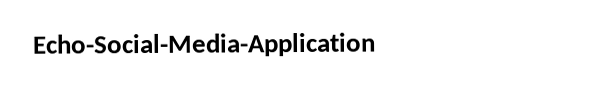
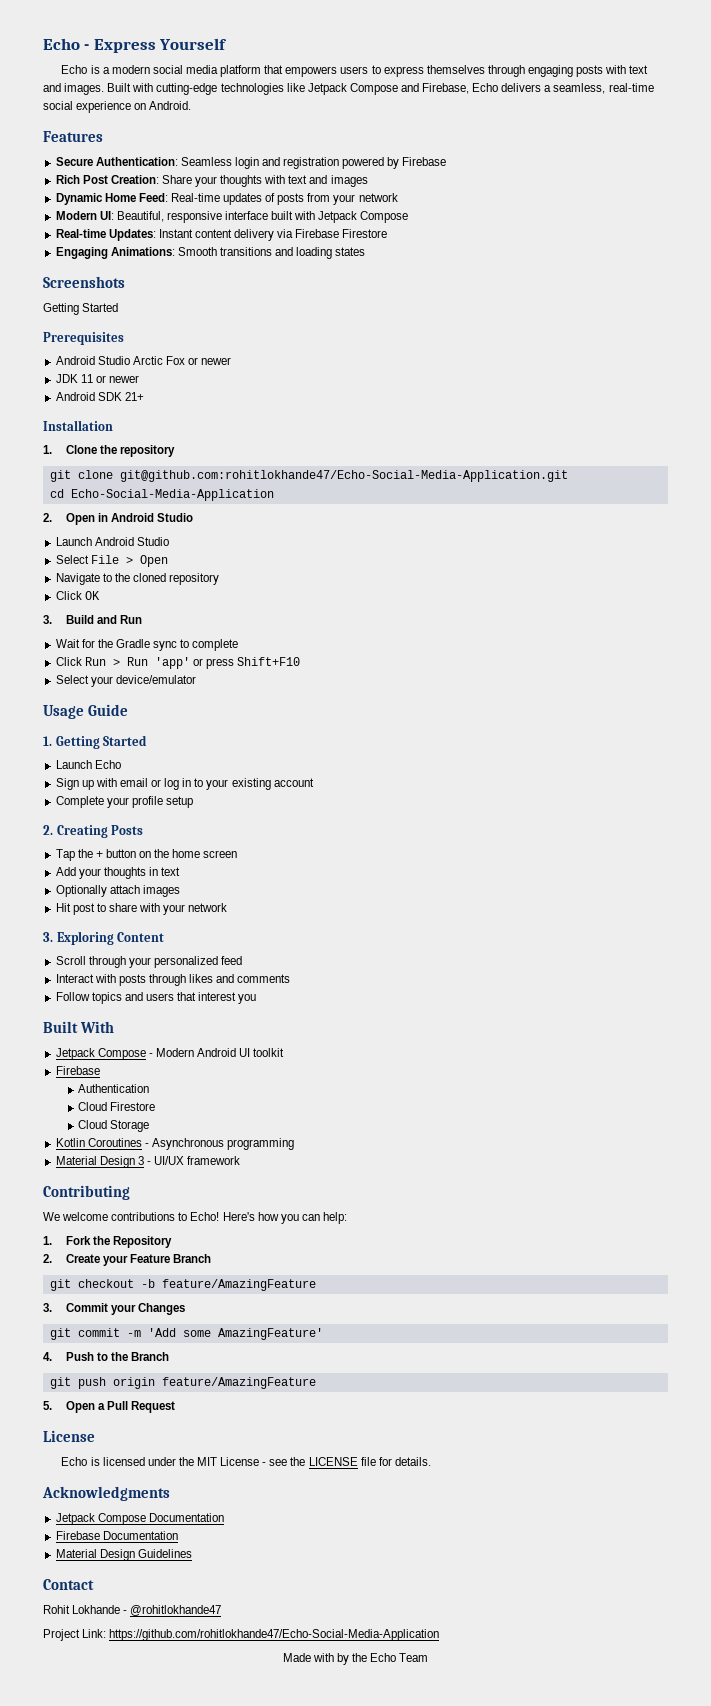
- Echo-Social-Media-Application
+ Echo - Express Yourself
+ Echo is a modern social media platform that empowers users to express themselves through engaging posts with text and images. Built with cutting-edge technologies like Jetpack Compose and Firebase, Echo delivers a seamless, real-time social experience on Android.
+ Features
+ Secure Authentication: Seamless login and registration powered by Firebase
+ Rich Post Creation: Share your thoughts with text and images
+ Dynamic Home Feed: Real-time updates of posts from your network
+ Modern UI: Beautiful, responsive interface built with Jetpack Compose
+ Real-time Updates: Instant content delivery via Firebase Firestore
+ Engaging Animations: Smooth transitions and loading states
+ Screenshots
+ Getting Started
+ Prerequisites
+ Android Studio Arctic Fox or newer
+ JDK 11 or newer
+ Android SDK 21+
+ Installation
+ 1. Clone the repository
+ git clone git@github.com:rohitlokhande47/Echo-Social-Media-Application.git
+ cd Echo-Social-Media-Application
+ 2. Open in Android Studio
+ Launch Android Studio
+ Select File > Open
+ Navigate to the cloned repository
+ Click OK
+ 3. Build and Run
+ Wait for the Gradle sync to complete
+ Click Run > Run 'app' or press Shift+F10
+ Select your device/emulator
+ Usage Guide
+ 1. Getting Started
+ Launch Echo
+ Sign up with email or log in to your existing account
+ Complete your profile setup
+ 2. Creating Posts
+ Tap the + button on the home screen
+ Add your thoughts in text
+ Optionally attach images
+ Hit post to share with your network
+ 3. Exploring Content
+ Scroll through your personalized feed
+ Interact with posts through likes and comments
+ Follow topics and users that interest you
+ Built With
+ Jetpack Compose - Modern Android UI toolkit
+ Firebase
+ Authentication
+ Cloud Firestore
+ Cloud Storage
+ Kotlin Coroutines - Asynchronous programming
+ Material Design 3 - UI/UX framework
+ Contributing
+ We welcome contributions to Echo! Here's how you can help:
+ 1. Fork the Repository
+ 2. Create your Feature Branch
+ git checkout -b feature/AmazingFeature
+ 3. Commit your Changes
+ git commit -m 'Add some AmazingFeature'
+ 4. Push to the Branch
+ git push origin feature/AmazingFeature
+ 5. Open a Pull Request
+ License
+ Echo is licensed under the MIT License - see the LICENSE file for details.
+ Acknowledgments
+ Jetpack Compose Documentation
+ Firebase Documentation
+ Material Design Guidelines
+ Contact
+ Rohit Lokhande - @rohitlokhande47
+ Project Link: https://github.com/rohitlokhande47/Echo-Social-Media-Application
+ Made with by the Echo Team

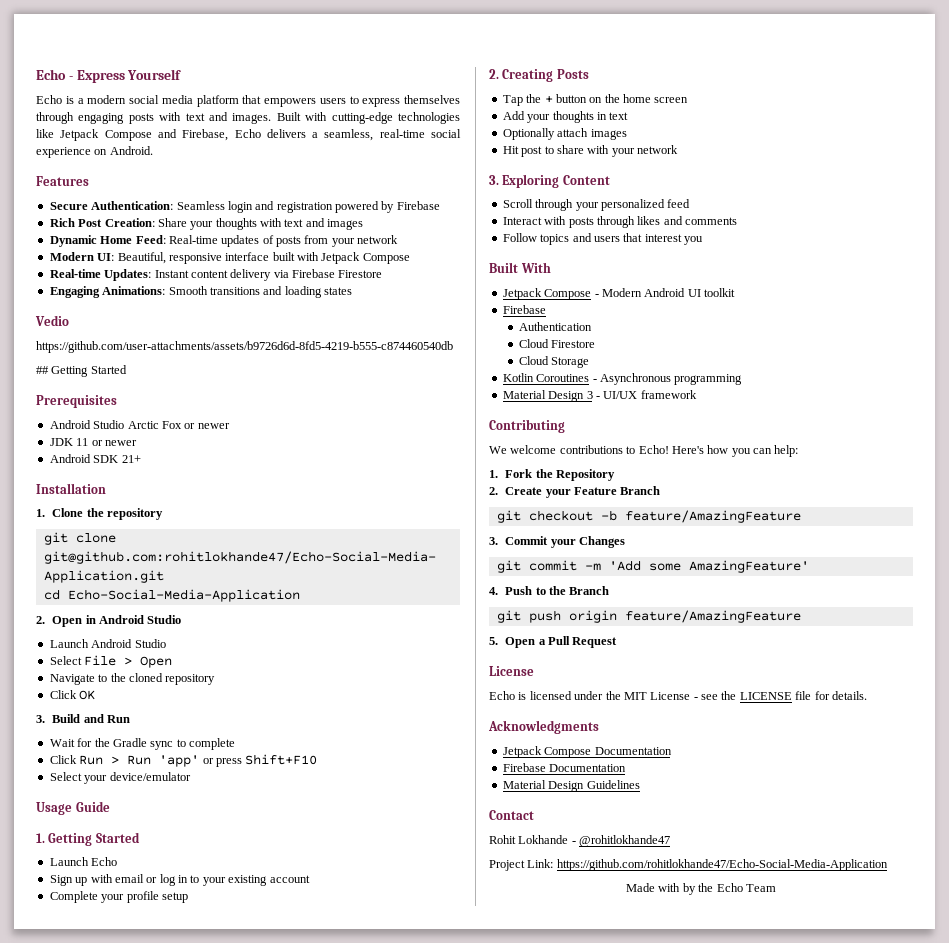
- Screenshots
- Getting Started
+ Vedio
+ https://github.com/user-attachments/assets/b9726d6d-8fd5-4219-b555-c874460540db
+ ## Getting Started

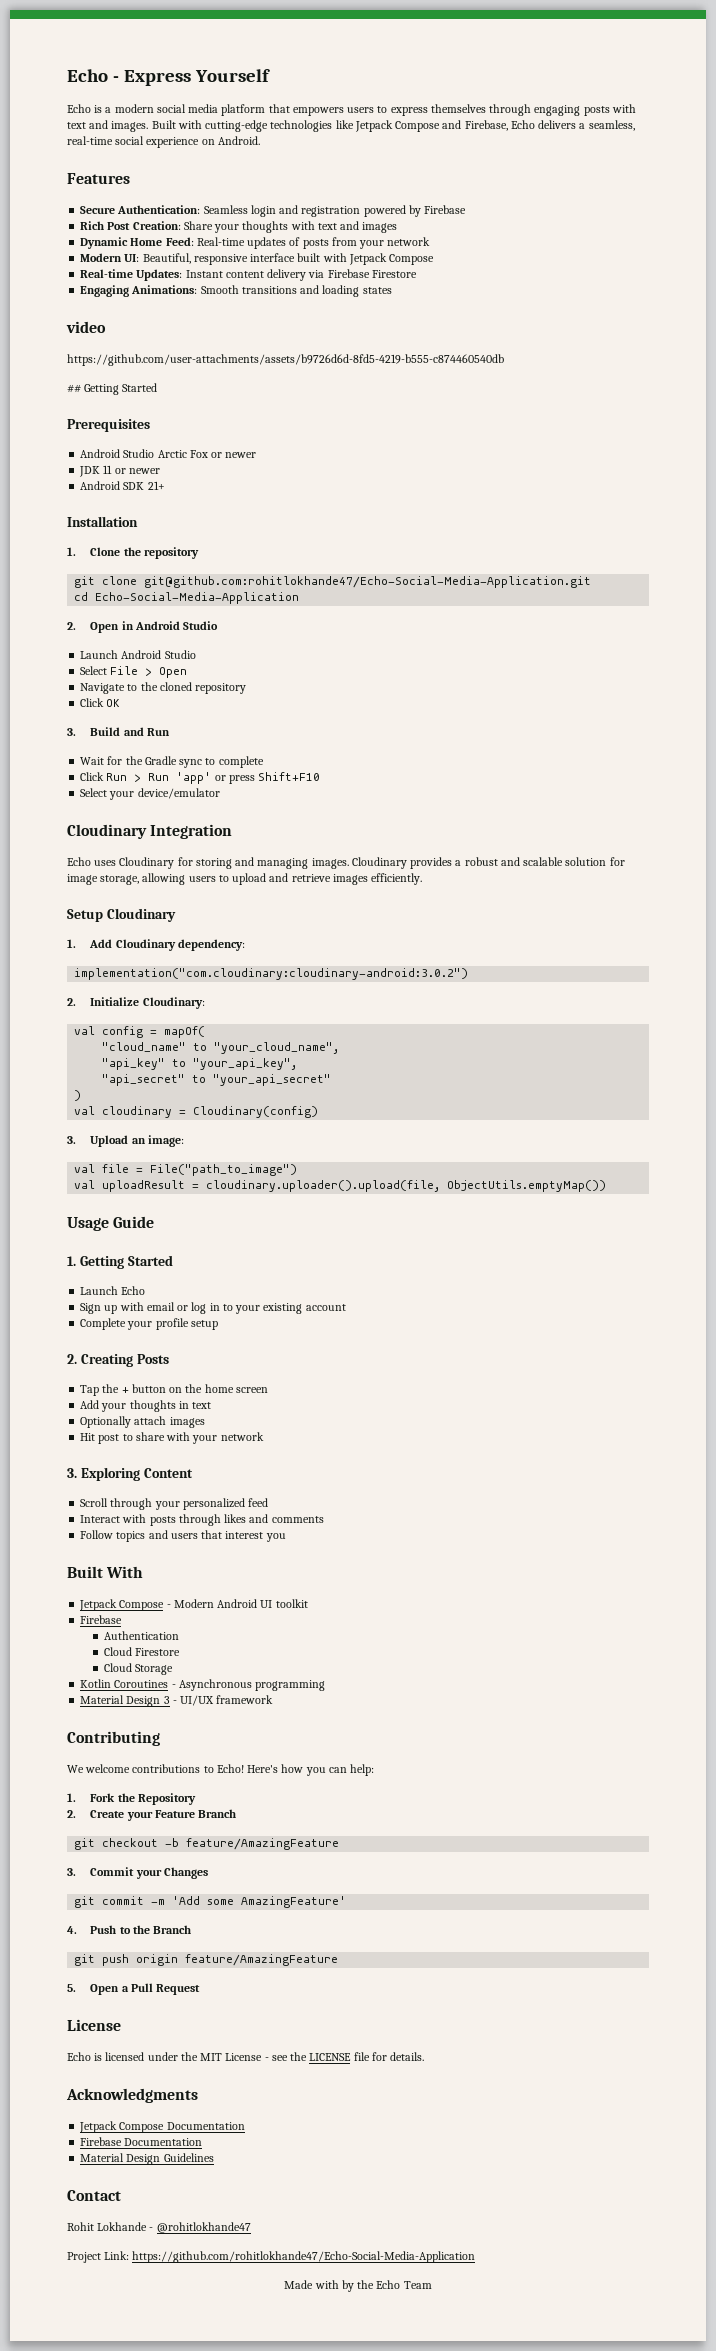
- Vedio
+ video
+ Cloudinary Integration
+ Echo uses Cloudinary for storing and managing images. Cloudinary provides a robust and scalable solution for image storage, allowing users to upload and retrieve images efficiently.
+ Setup Cloudinary
+ 1. Add Cloudinary dependency:
+ implementation("com.cloudinary:cloudinary-android:3.0.2")
+ 2. Initialize Cloudinary:
+ val config = mapOf(
+ "cloud_name" to "your_cloud_name",
+ "api_key" to "your_api_key",
+ "api_secret" to "your_api_secret"
+ )
+ val cloudinary = Cloudinary(config)
+ 3. Upload an image:
+ val file = File("path_to_image")
+ val uploadResult = cloudinary.uploader().upload(file, ObjectUtils.emptyMap())

